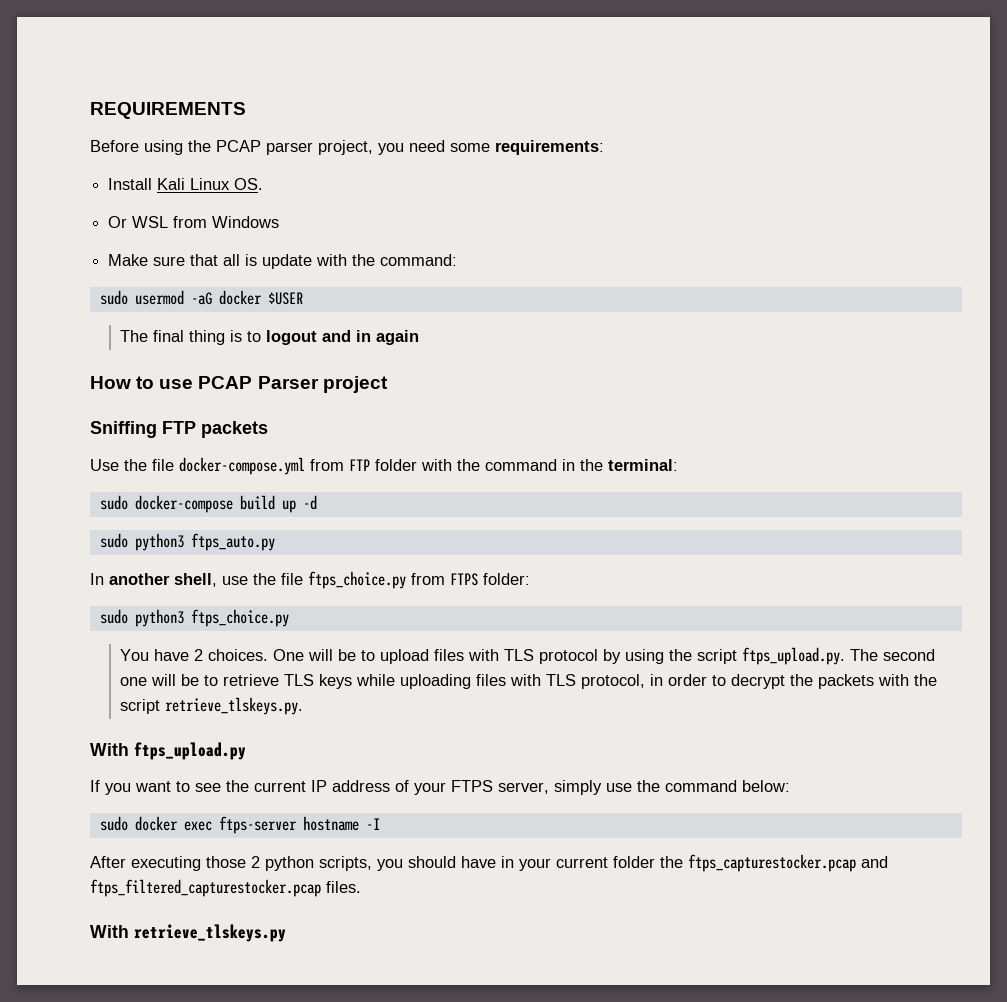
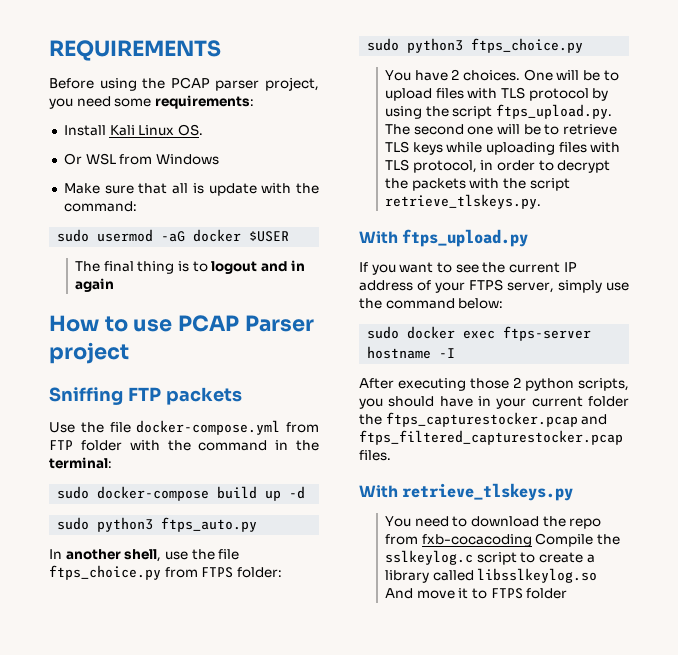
+ You need to download the repo from fxb-cocacoding Compile the sslkeylog.c script to create a library called libsslkeylog.so And move it to FTPS folder

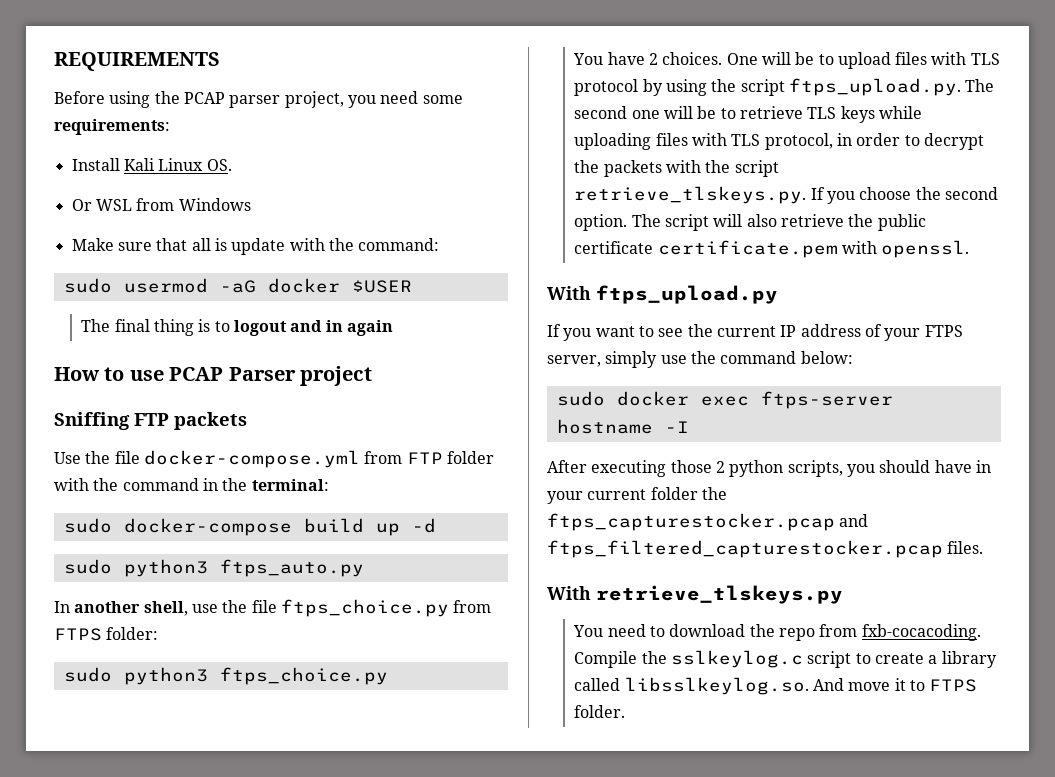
- One will be to upload files with TLS protocol by using the script ftps_upload.py. The second one will be to retrieve TLS keys while uploading files with TLS protocol, in order to decrypt the packets with the script retrieve_tlskeys.py.
+ One will be to upload files with TLS protocol by using the script ftps_upload.py. The second one will be to retrieve TLS keys while uploading files with TLS protocol, in order to decrypt the packets with the script retrieve_tlskeys.py. If you choose the second option. The script will also retrieve the public certificate certificate.pem with openssl.
- You need to download the repo from fxb-cocacoding Compile the sslkeylog.c script to create a library called libsslkeylog.so And move it to FTPS folder
+ You need to download the repo from fxb-cocacoding. Compile the sslkeylog.c script to create a library called libsslkeylog.so. And move it to FTPS folder.

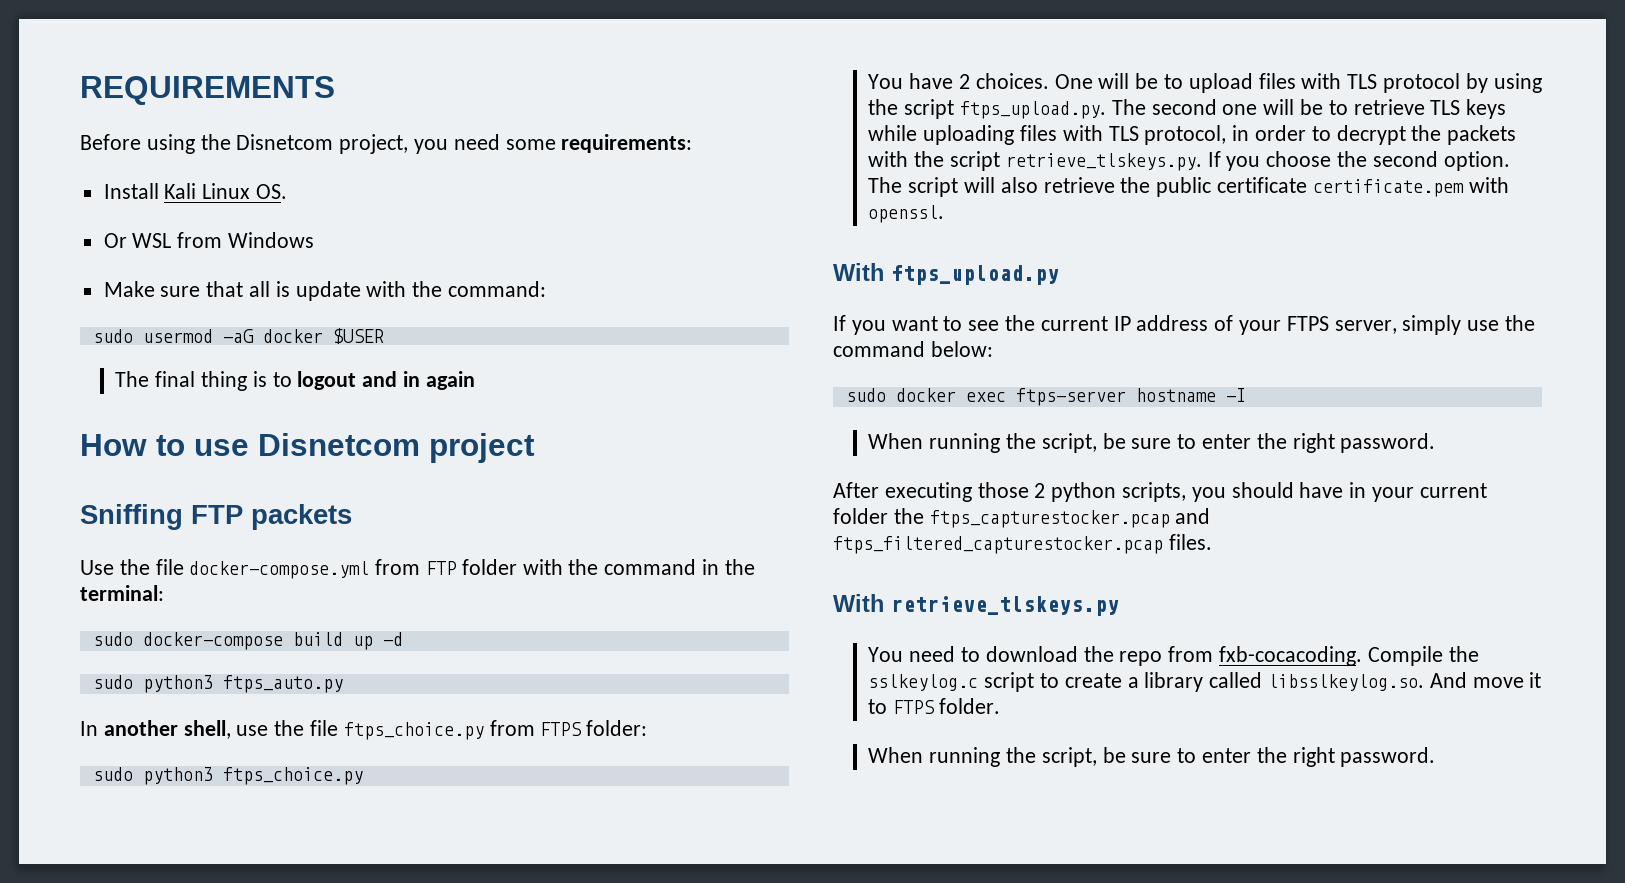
- Before using the PCAP parser project, you need some requirements:
+ Before using the Disnetcom project, you need some requirements:
- How to use PCAP Parser project
+ How to use Disnetcom project
  sudo docker exec ftps-server hostname -I
+ When running the script, be sure to enter the right password.
  Compile the sslkeylog.c script to create a library called libsslkeylog.so. And move it to FTPS folder.
+ When running the script, be sure to enter the right password.

